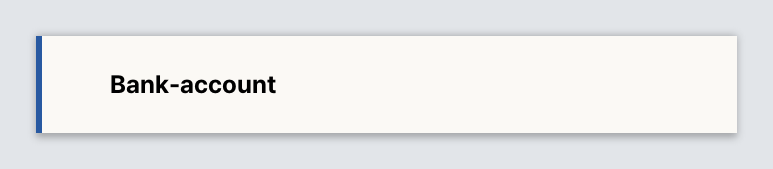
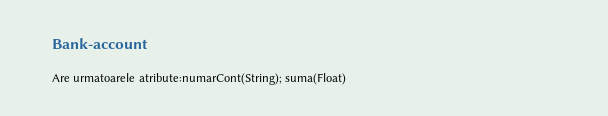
+ Are urmatoarele atribute:numarCont(String); suma(Float)

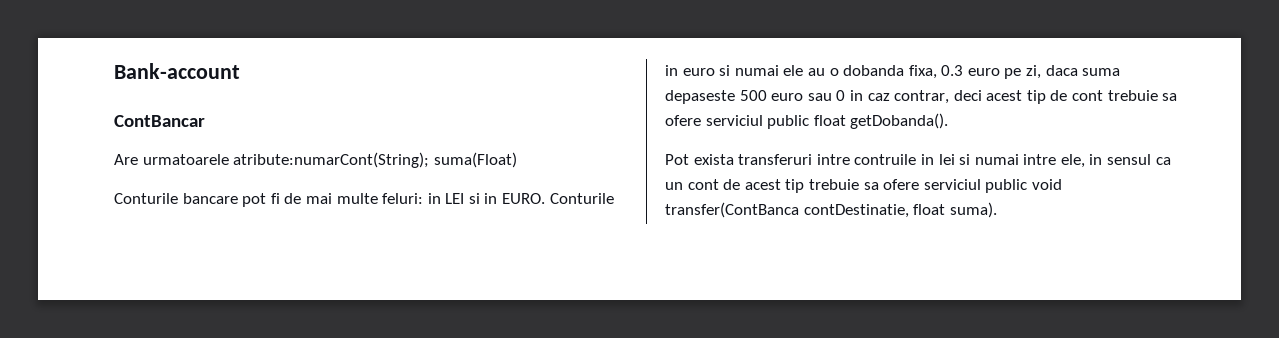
+ ContBancar
+ Conturile bancare pot fi de mai multe feluri: in LEI si in EURO. Conturile in euro si numai ele au o dobanda fixa, 0.3 euro pe zi, daca suma depaseste 500 euro sau 0 in caz contrar, deci acest tip de cont trebuie sa ofere serviciul public float getDobanda().
+ Pot exista transferuri intre contruile in lei si numai intre ele, in sensul ca un cont de acest tip trebuie sa ofere serviciul public void transfer(ContBanca contDestinatie, float suma).

